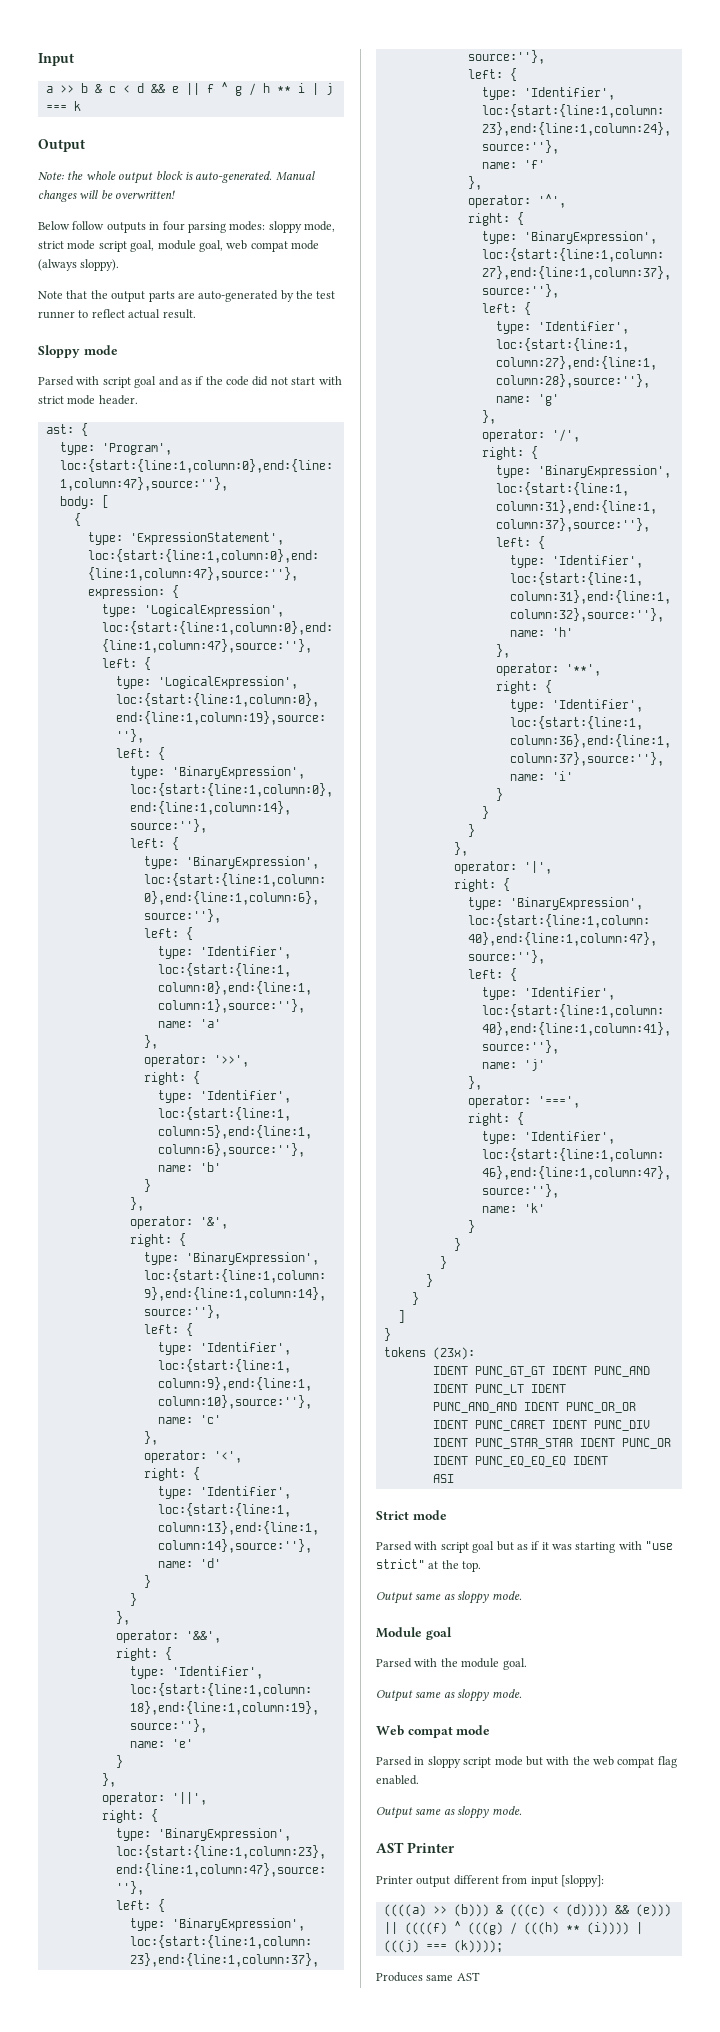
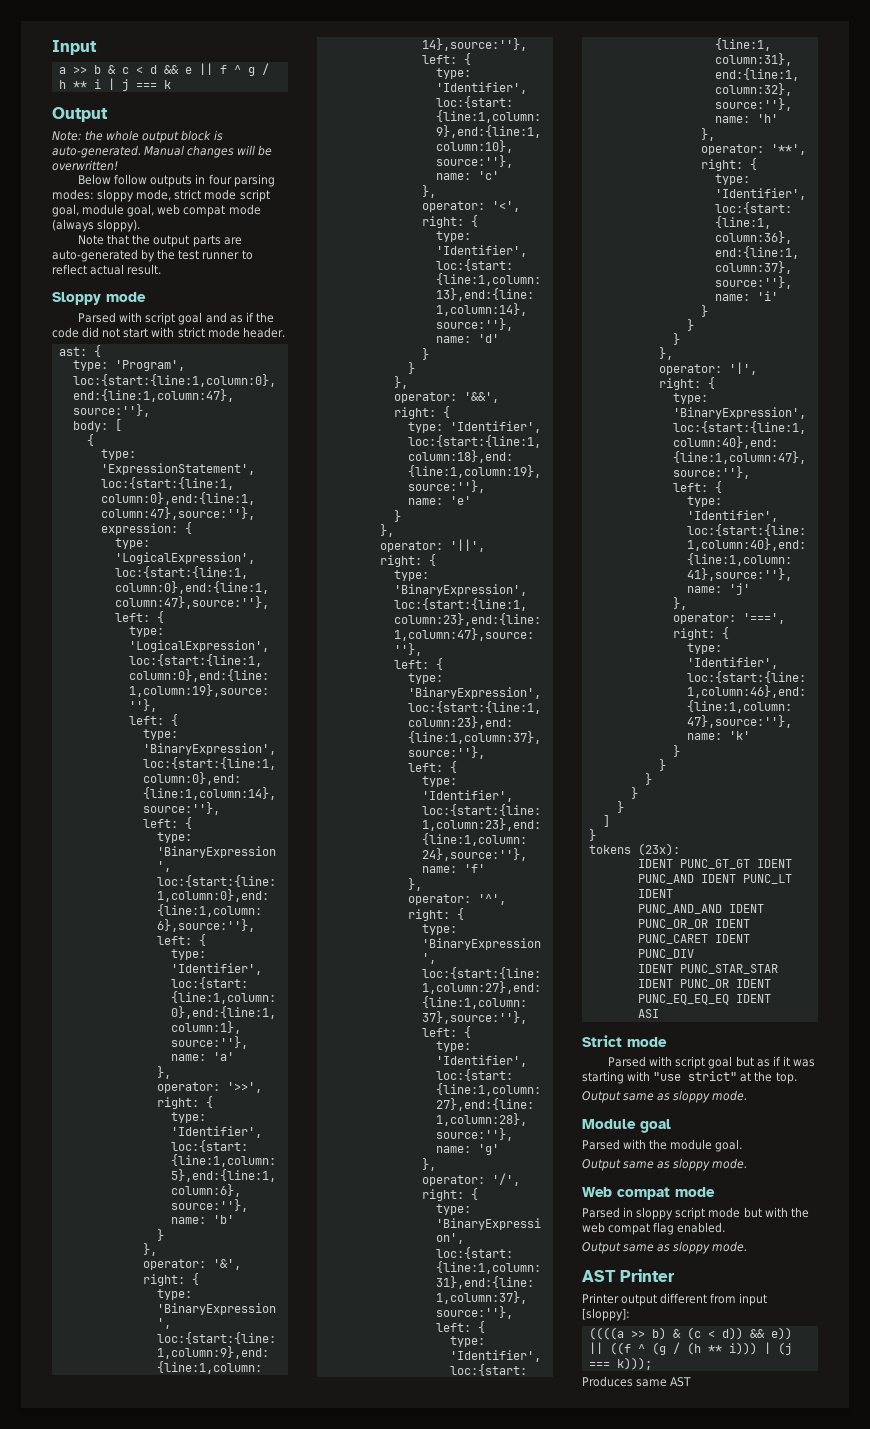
- ((((a) >> (b))) & (((c) < (d)))) && (e))) || ((((f) ^ (((g) / (((h) ** (i)))) | (((j) === (k))));
+ ((((a >> b) & (c < d)) && e)) || ((f ^ (g / (h ** i))) | (j === k)));

